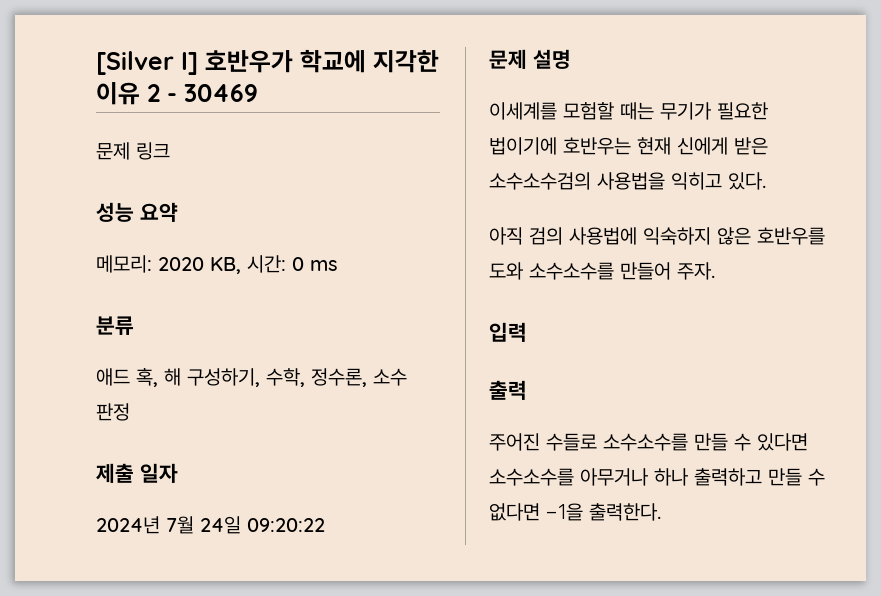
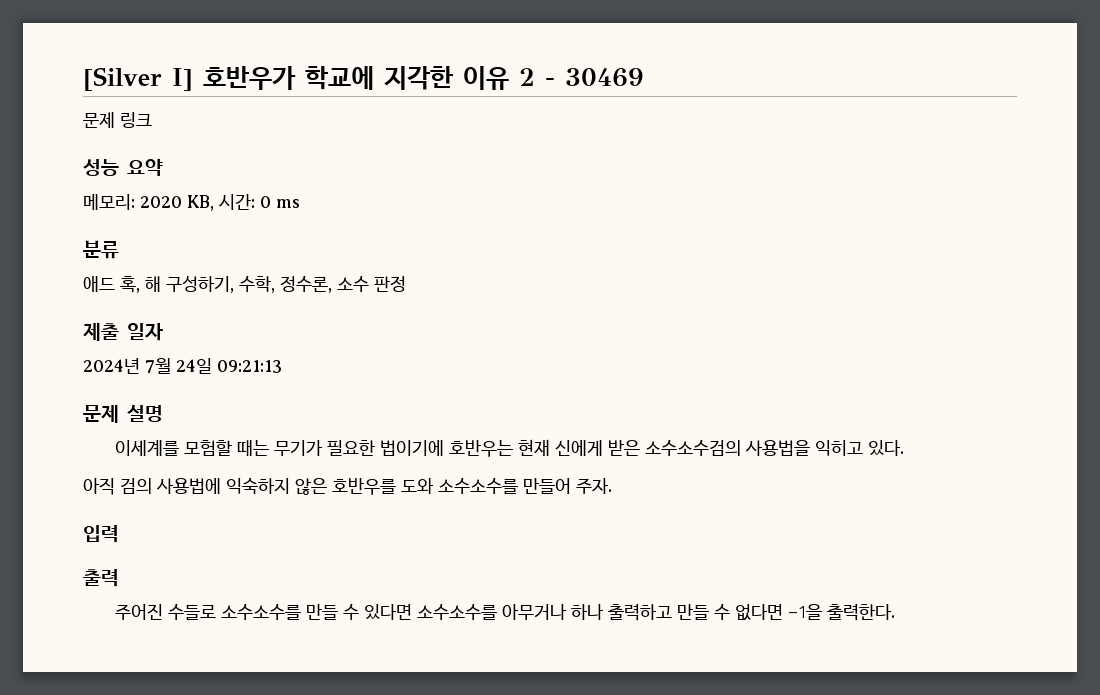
- 2024년 7월 24일 09:20:22
+ 2024년 7월 24일 09:21:13

